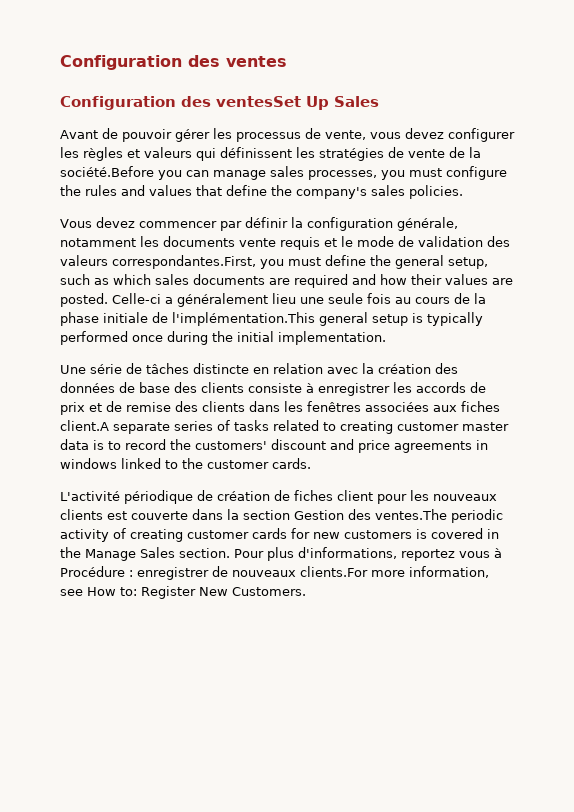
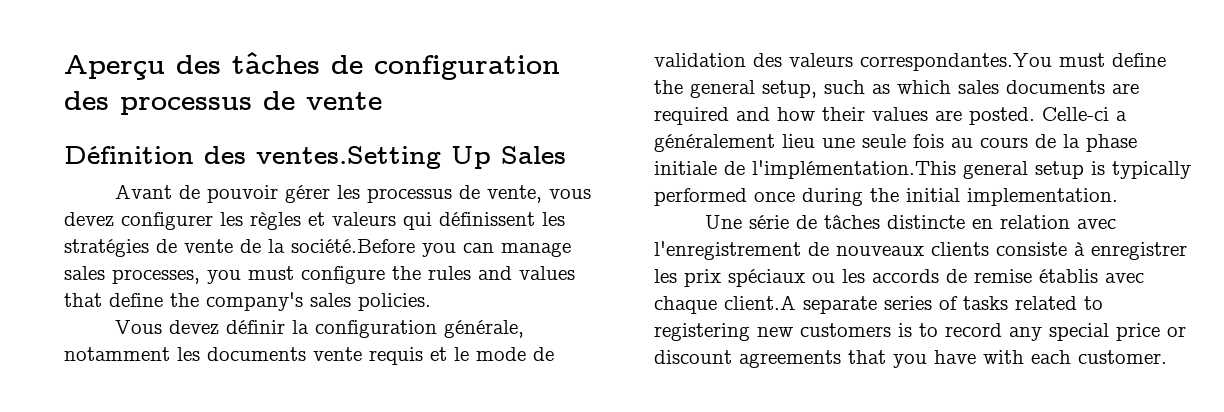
- Configuration des ventes
- Configuration des ventesSet Up Sales
+ Aperçu des tâches de configuration des processus de vente
+ Définition des ventes.Setting Up Sales
- Vous devez commencer par définir la configuration générale, notamment les documents vente requis et le mode de validation des valeurs correspondantes.First, you must define the general setup, such as which sales documents are required and how their values are posted.
+ Vous devez définir la configuration générale, notamment les documents vente requis et le mode de validation des valeurs correspondantes.You must define the general setup, such as which sales documents are required and how their values are posted.
- Une série de tâches distincte en relation avec la création des données de base des clients consiste à enregistrer les accords de prix et de remise des clients dans les fenêtres associées aux fiches client.A separate series of tasks related to creating customer master data is to record the customers' discount and price agreements in windows linked to the customer cards.
- L'activité périodique de création de fiches client pour les nouveaux clients est couverte dans la section Gestion des ventes.The periodic activity of creating customer cards for new customers is covered in the Manage Sales section. Pour plus d'informations, reportez vous à Procédure : enregistrer de nouveaux clients.For more information, see How to: Register New Customers.
+ Une série de tâches distincte en relation avec l'enregistrement de nouveaux clients consiste à enregistrer les prix spéciaux ou les accords de remise établis avec chaque client.A separate series of tasks related to registering new customers is to record any special price or discount agreements that you have with each customer.

